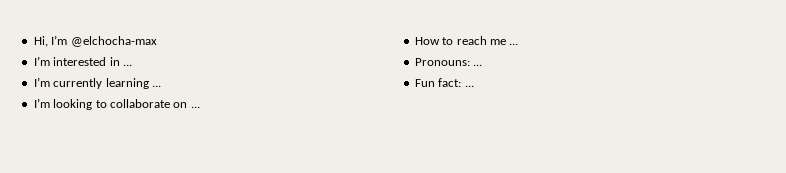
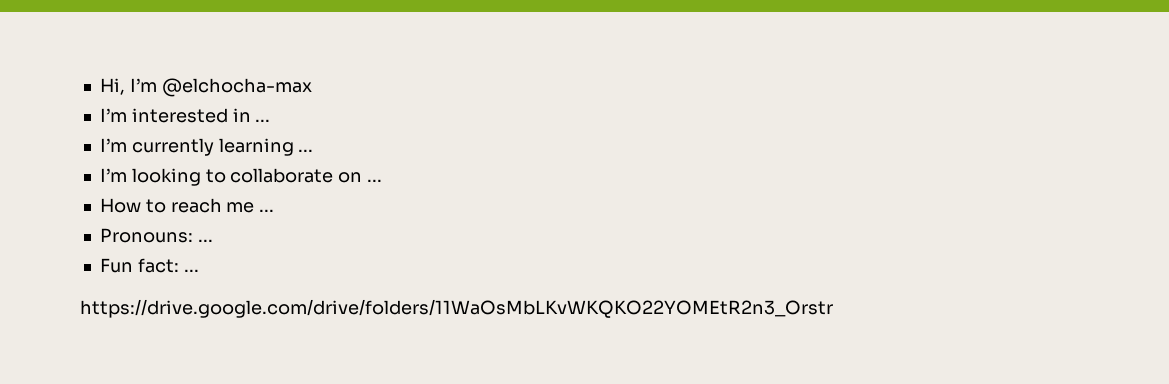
+ https://drive.google.com/drive/folders/11WaOsMbLKvWKQKO22YOMEtR2n3_Orstr

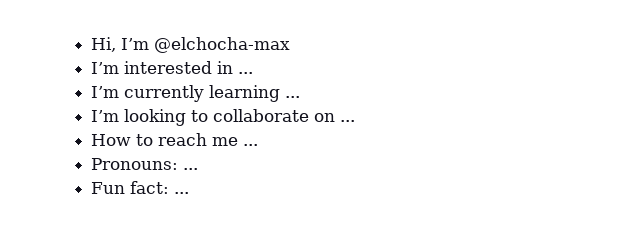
- https://drive.google.com/drive/folders/11WaOsMbLKvWKQKO22YOMEtR2n3_Orstr

